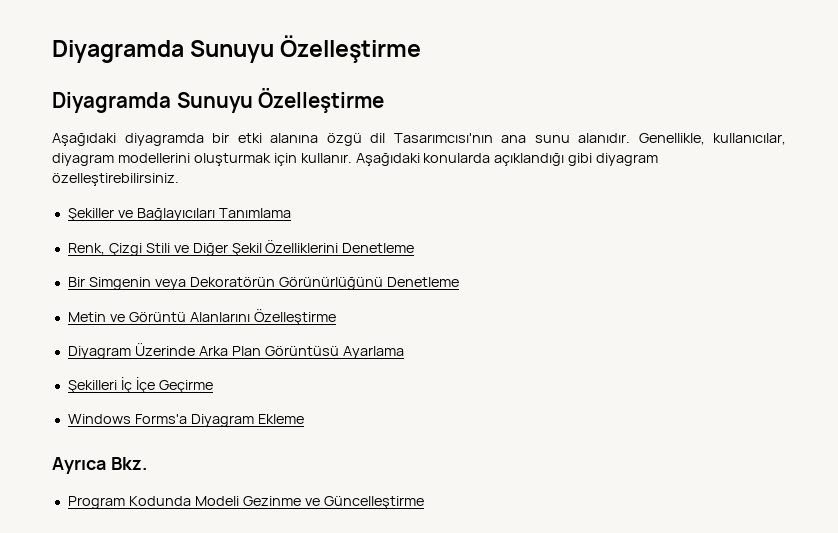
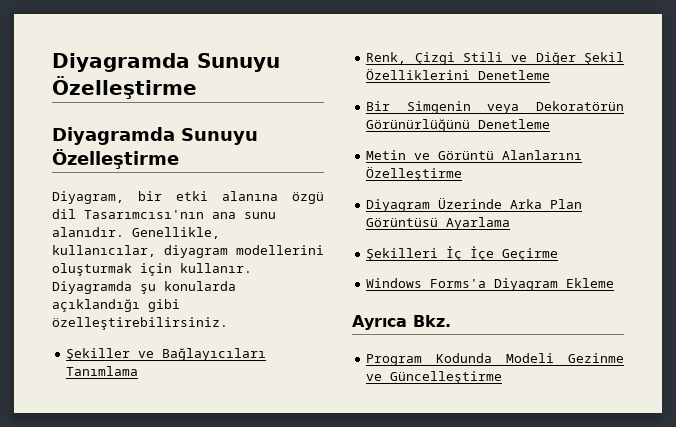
- Aşağıdaki diyagramda bir etki alanına özgü dil Tasarımcısı'nın ana sunu alanıdır.
+ Diyagram, bir etki alanına özgü dil Tasarımcısı'nın ana sunu alanıdır.
- Aşağıdaki konularda açıklandığı gibi diyagram özelleştirebilirsiniz.
+ Diyagramda şu konularda açıklandığı gibi özelleştirebilirsiniz.

